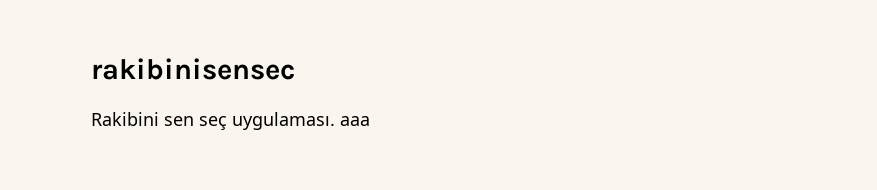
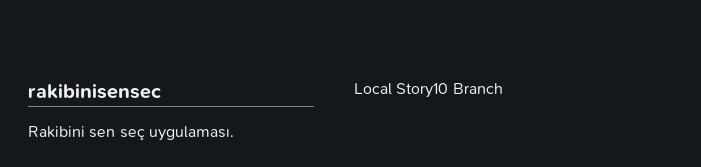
- Rakibini sen seç uygulaması. aaa
+ Rakibini sen seç uygulaması.
+ Local Story10 Branch

